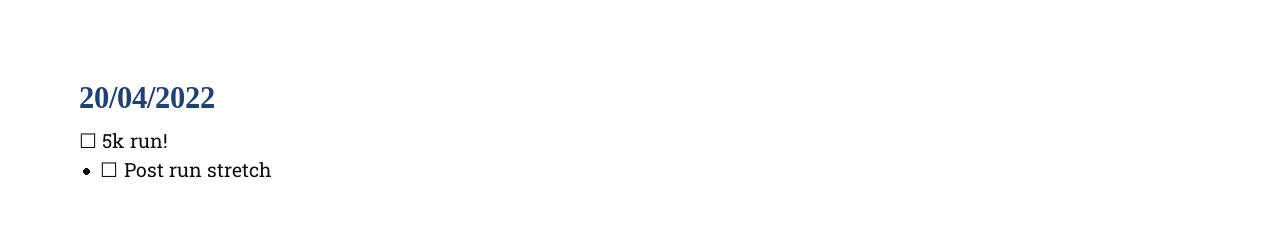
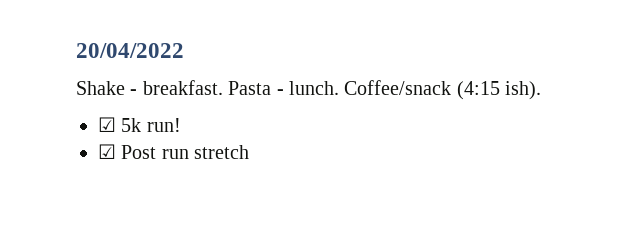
- ☐ 5k run!
+ Shake - breakfast. Pasta - lunch. Coffee/snack (4:15 ish).
+ ☑ 5k run!
- ☐ Post run stretch
+ ☑ Post run stretch

